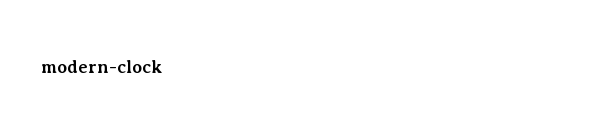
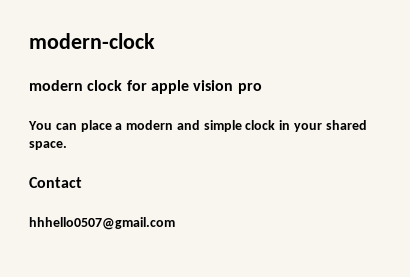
+ modern clock for apple vision pro
+ You can place a modern and simple clock in your shared space.
+ Contact
+ hhhello0507@gmail.com

